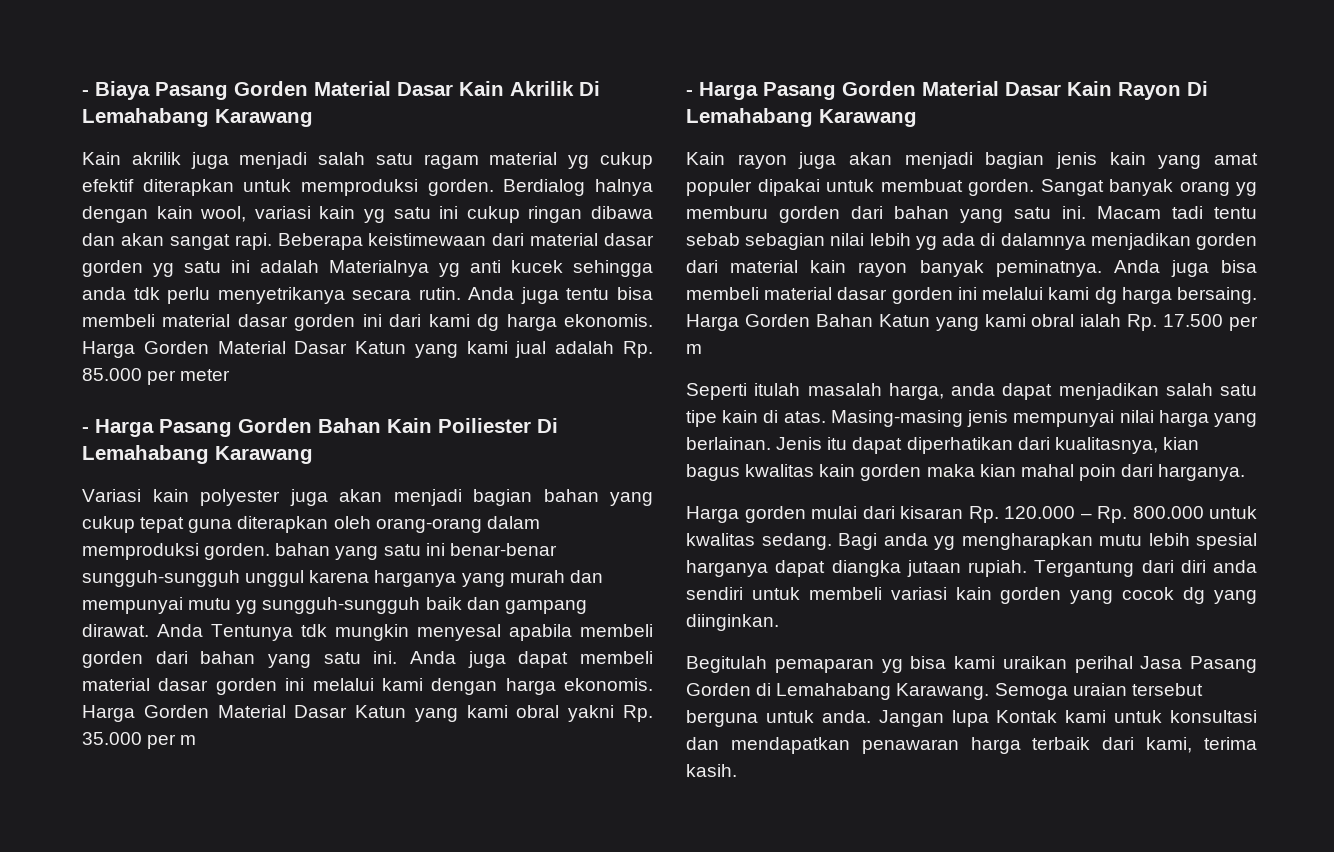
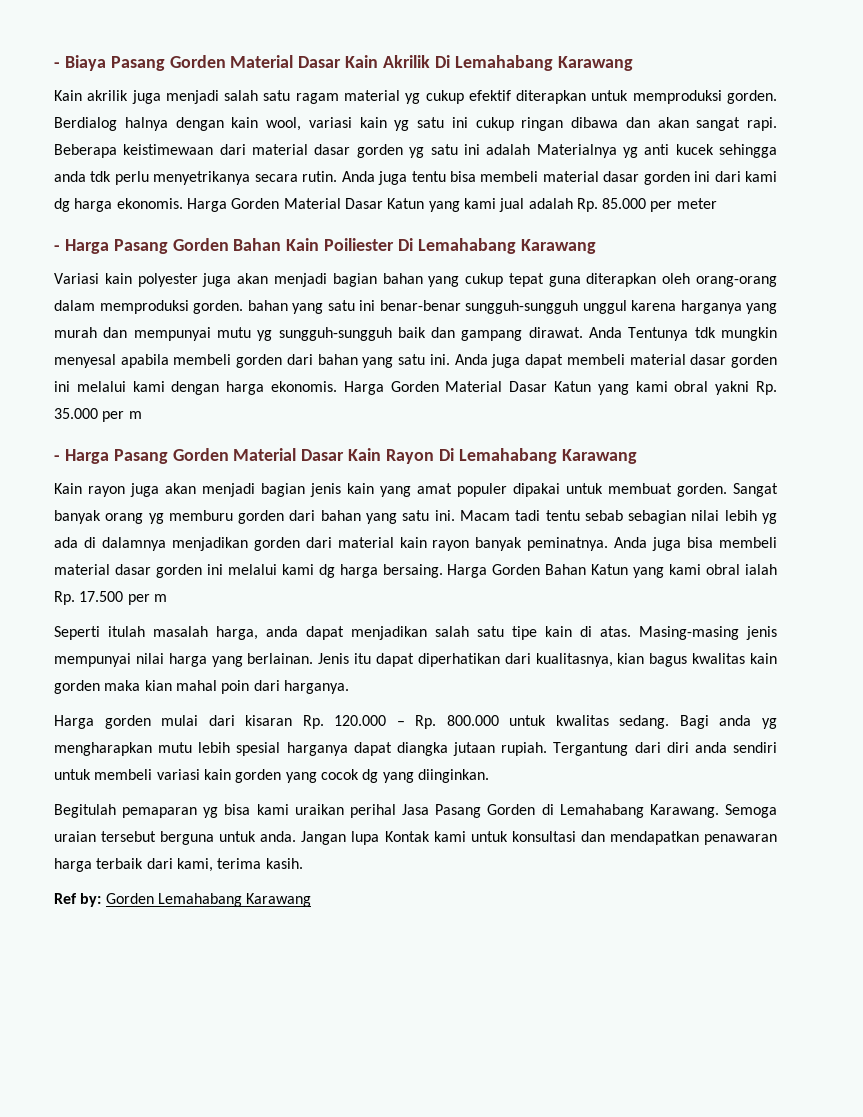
+ Ref by: Gorden Lemahabang Karawang

